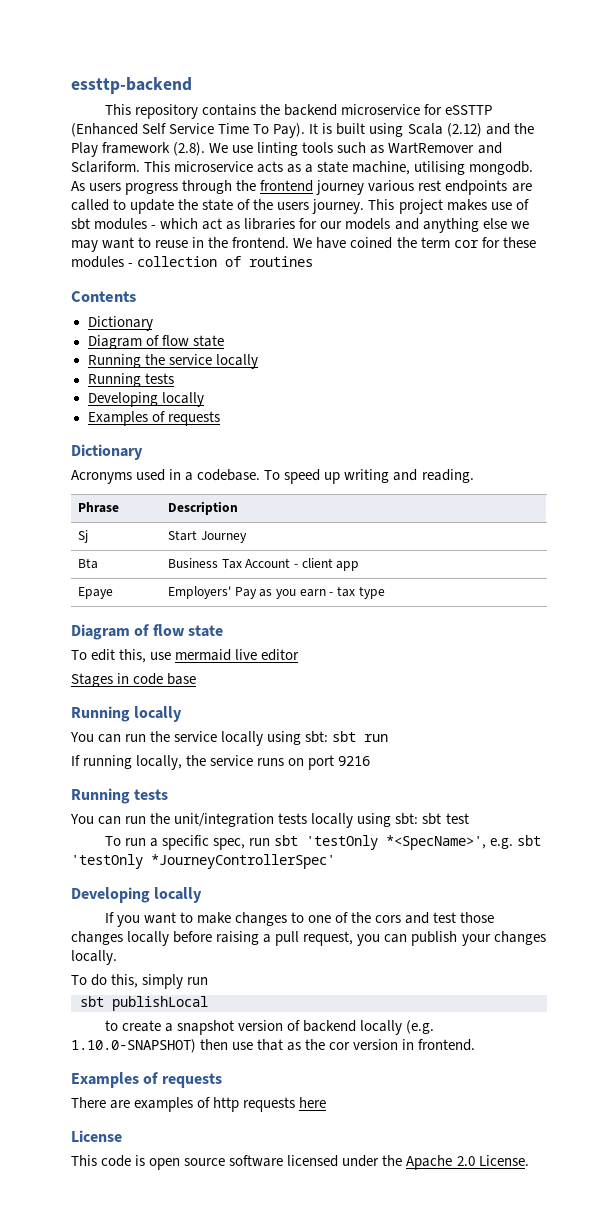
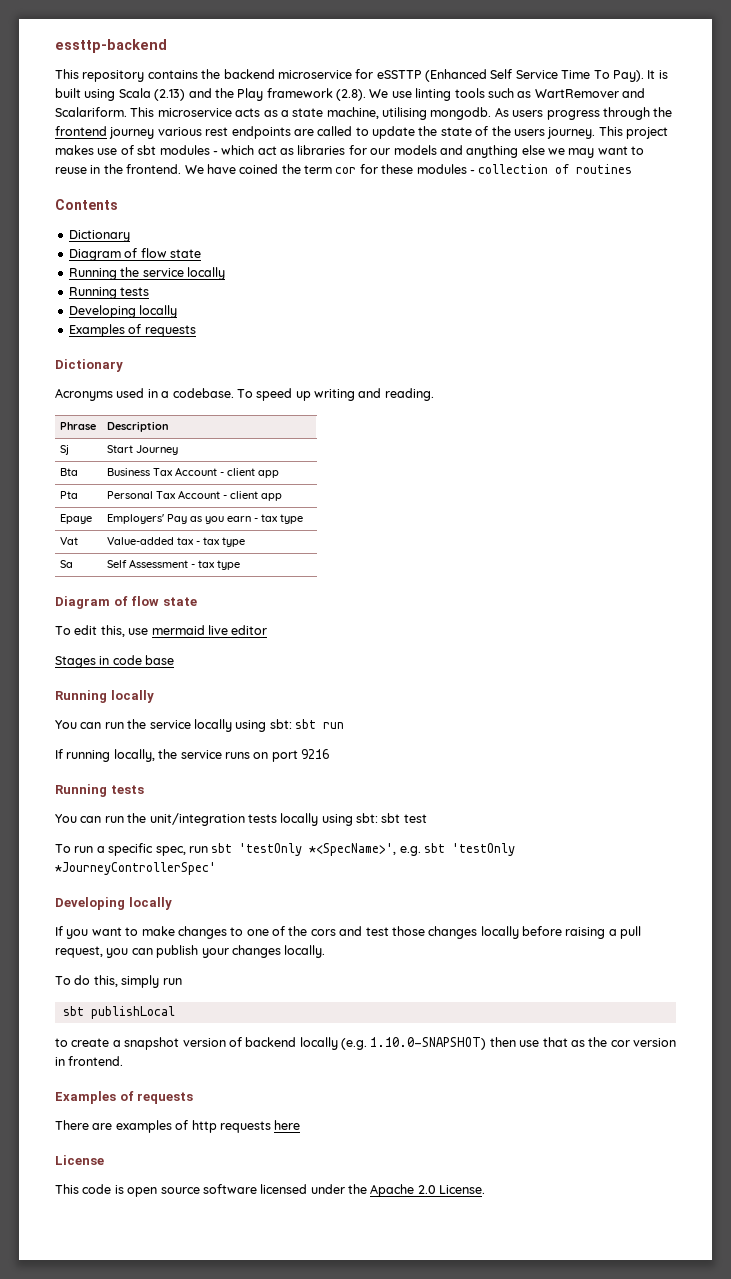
- It is built using Scala (2.12) and the Play framework (2.8). We use linting tools such as WartRemover and Sclariform.
+ It is built using Scala (2.13) and the Play framework (2.8). We use linting tools such as WartRemover and Scalariform.
+ Pta | Personal Tax Account - client app
+ Vat | Value-added tax - tax type
+ Sa | Self Assessment - tax type

